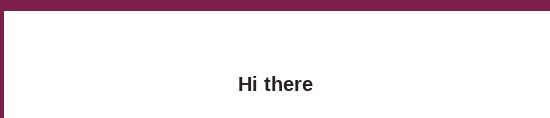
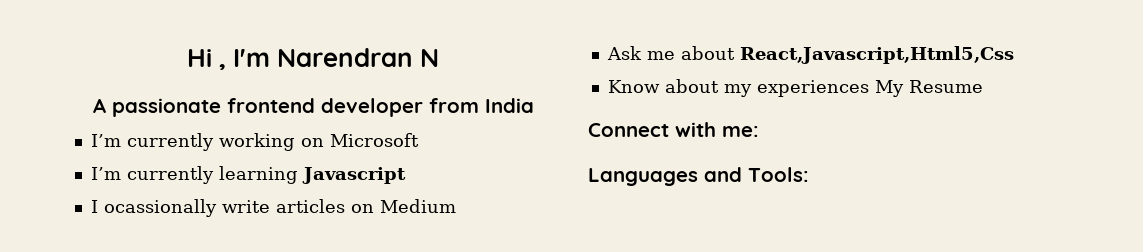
- Hi there
+ Hi , I'm Narendran N
+ A passionate frontend developer from India
+ I’m currently working on Microsoft
+ I’m currently learning Javascript
+ I ocassionally write articles on Medium
+ Ask me about React,Javascript,Html5,Css
+ Know about my experiences My Resume
+ Connect with me:
+ Languages and Tools:

